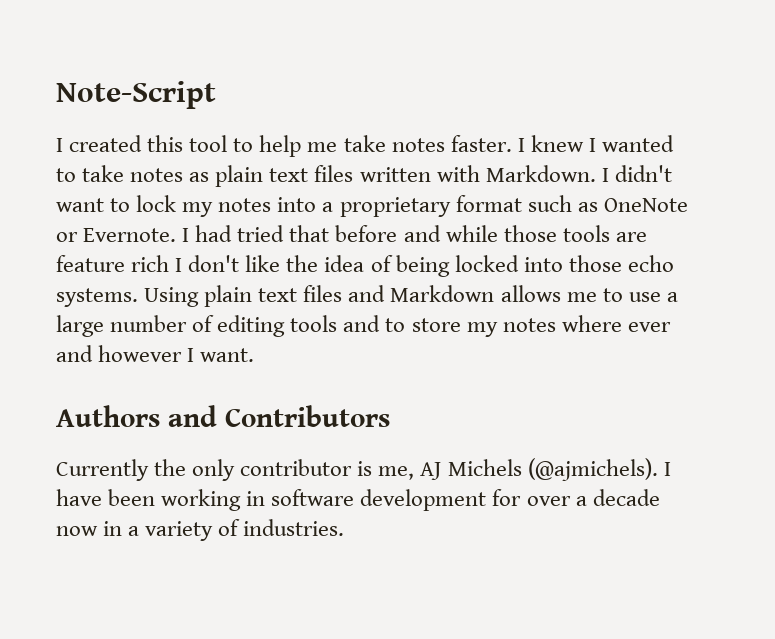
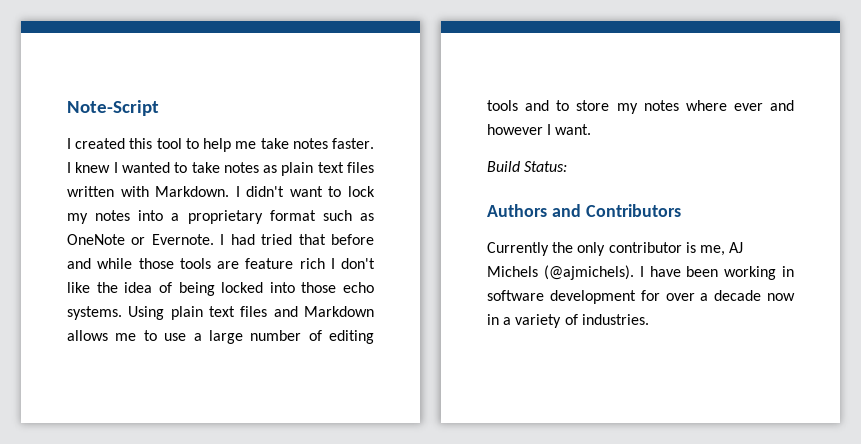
+ Build Status:

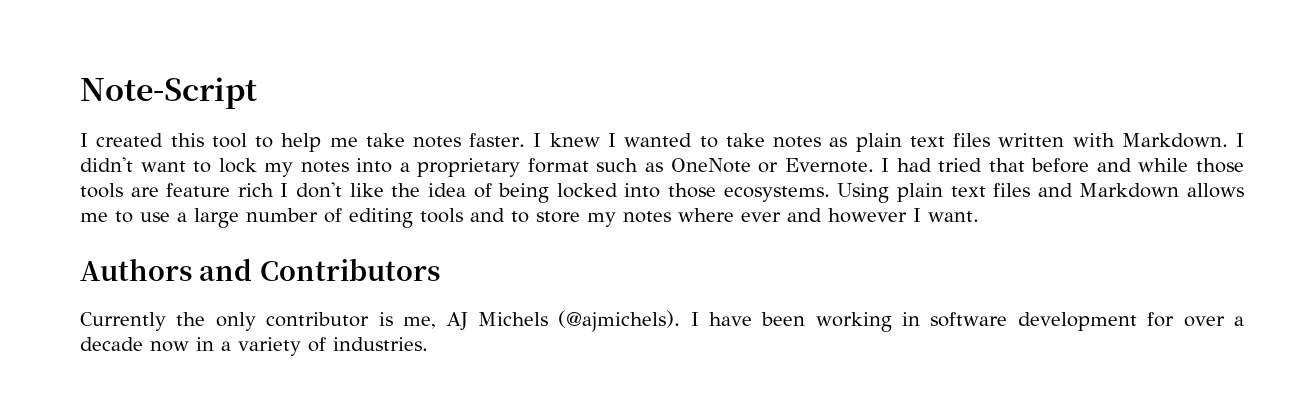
- I had tried that before and while those tools are feature rich I don't like the idea of being locked into those echo systems.
+ I had tried that before and while those tools are feature rich I don't like the idea of being locked into those ecosystems.
- Build Status:

